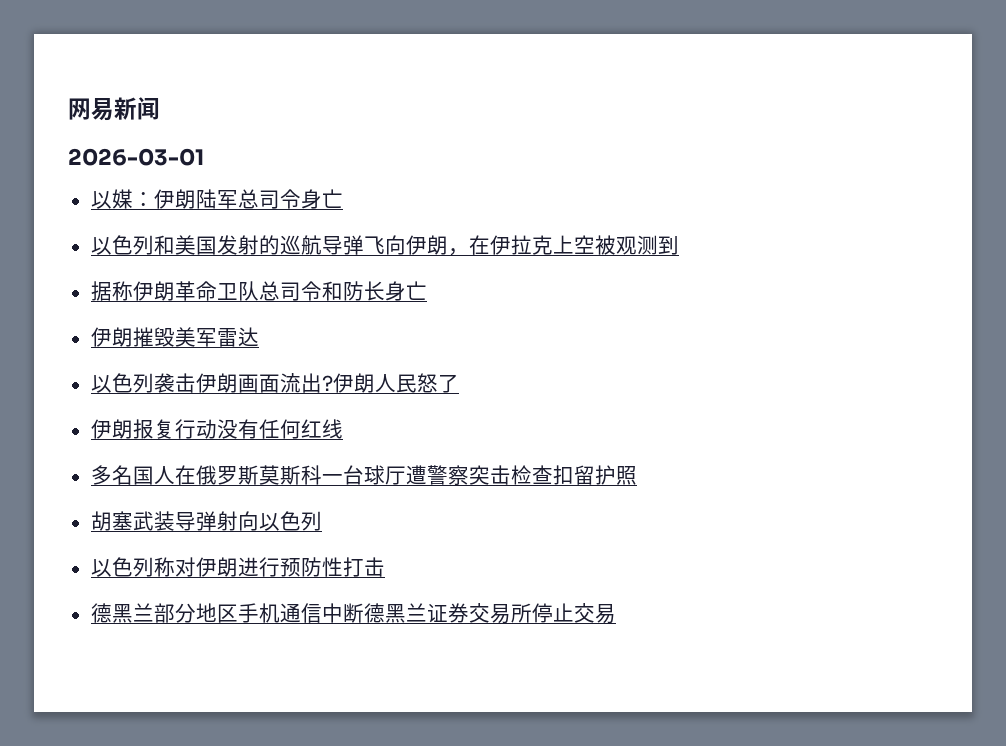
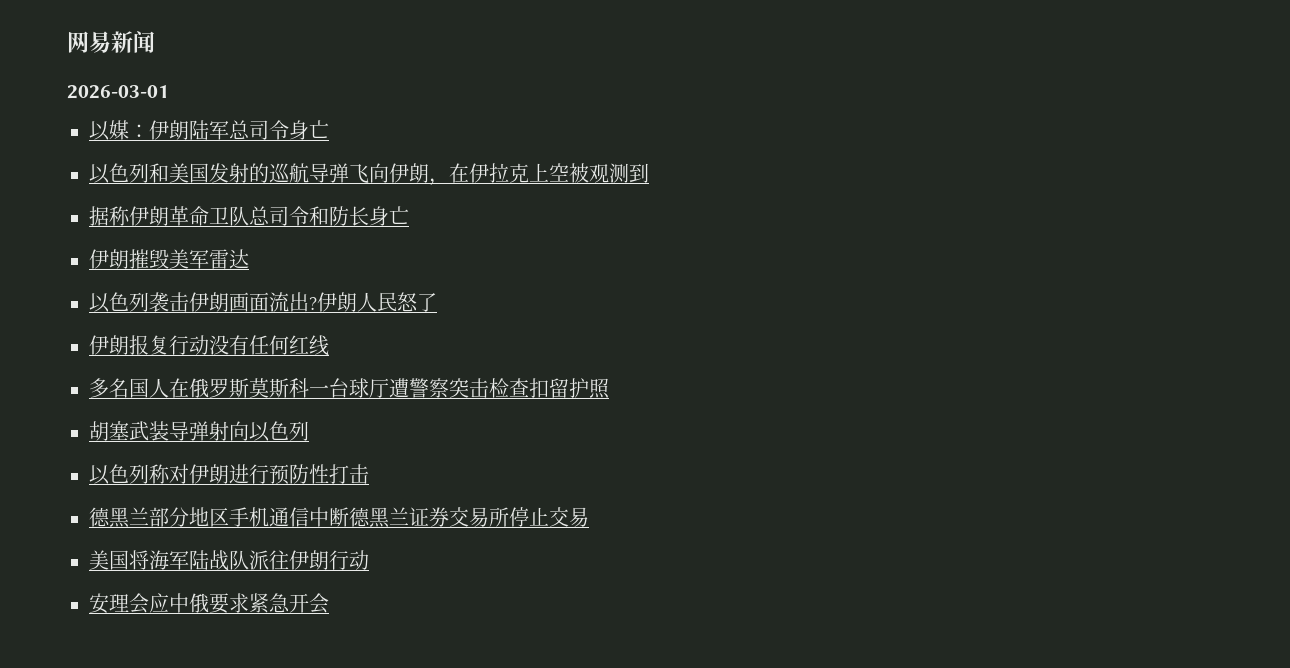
+ 美国将海军陆战队派往伊朗行动
+ 安理会应中俄要求紧急开会

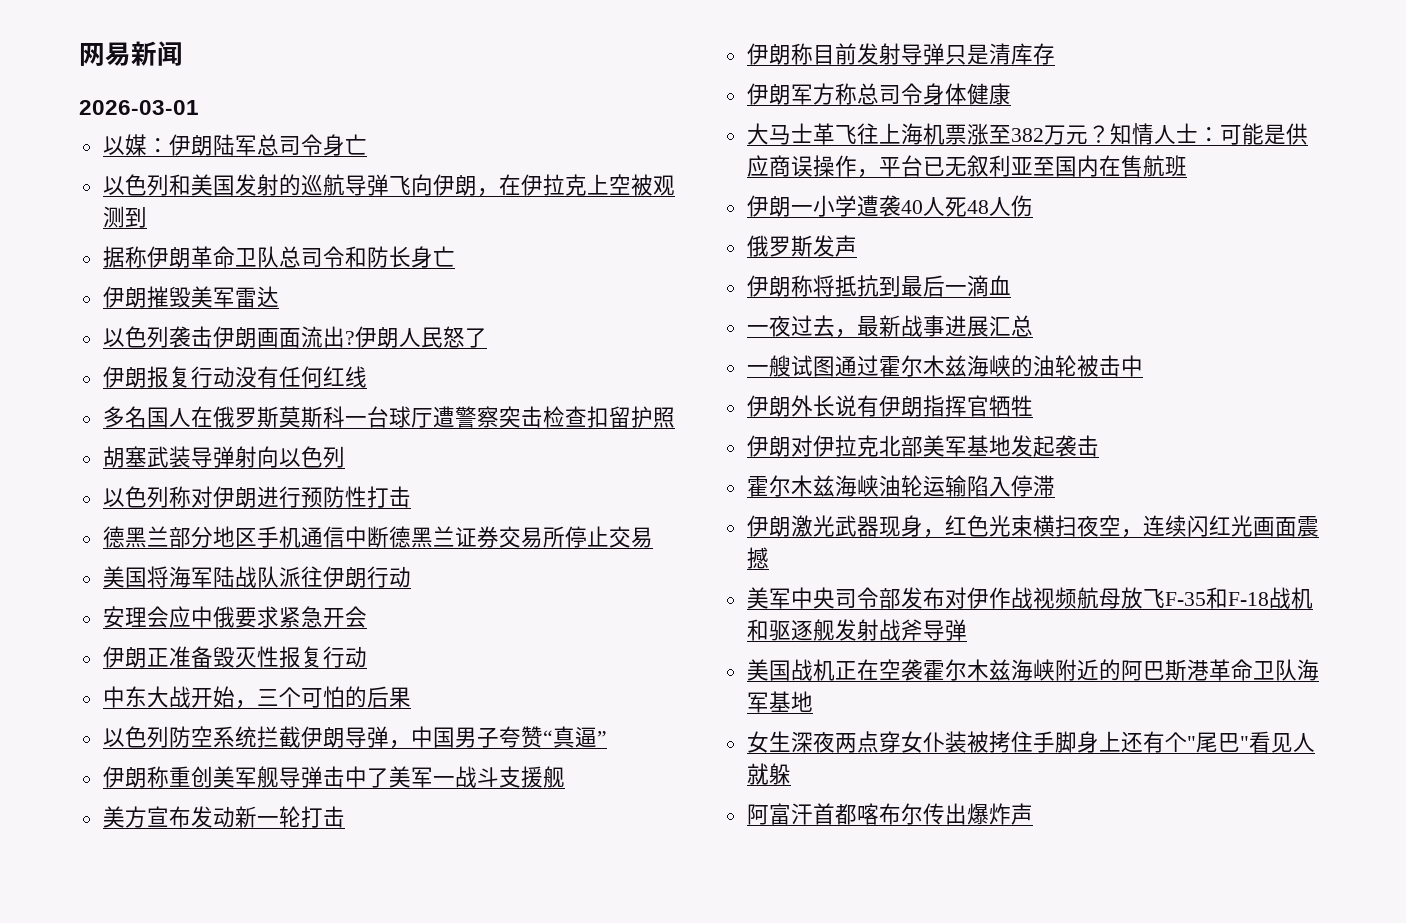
+ 伊朗正准备毁灭性报复行动
+ 中东大战开始，三个可怕的后果
+ 以色列防空系统拦截伊朗导弹，中国男子夸赞“真逼”
+ 伊朗称重创美军舰导弹击中了美军一战斗支援舰
+ 美方宣布发动新一轮打击
+ 伊朗称目前发射导弹只是清库存
+ 伊朗军方称总司令身体健康
+ 大马士革飞往上海机票涨至382万元？知情人士：可能是供应商误操作，平台已无叙利亚至国内在售航班
+ 伊朗一小学遭袭40人死48人伤
+ 俄罗斯发声
+ 伊朗称将抵抗到最后一滴血
+ 一夜过去，最新战事进展汇总
+ 一艘试图通过霍尔木兹海峡的油轮被击中
+ 伊朗外长说有伊朗指挥官牺牲
+ 伊朗对伊拉克北部美军基地发起袭击
+ 霍尔木兹海峡油轮运输陷入停滞
+ 伊朗激光武器现身，红色光束横扫夜空，连续闪红光画面震撼
+ 美军中央司令部发布对伊作战视频航母放飞F-35和F-18战机和驱逐舰发射战斧导弹
+ 美国战机正在空袭霍尔木兹海峡附近的阿巴斯港革命卫队海军基地
+ 女生深夜两点穿女仆装被拷住手脚身上还有个"尾巴"看见人就躲
+ 阿富汗首都喀布尔传出爆炸声

